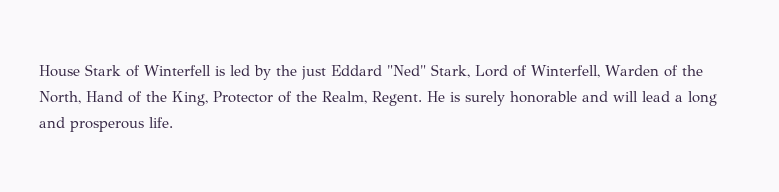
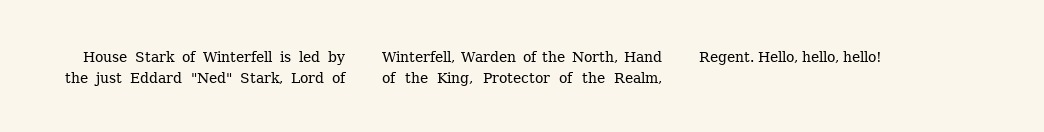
- He is surely honorable and will lead a long and prosperous life.
+ Hello, hello, hello!

